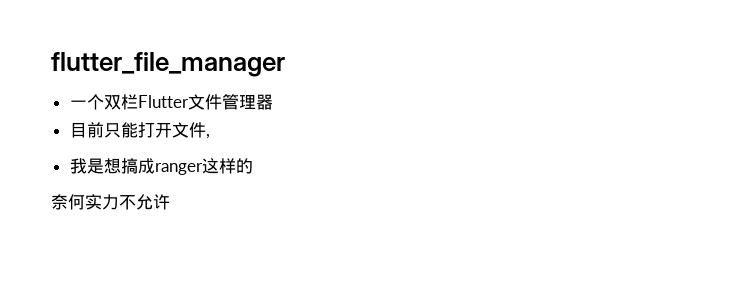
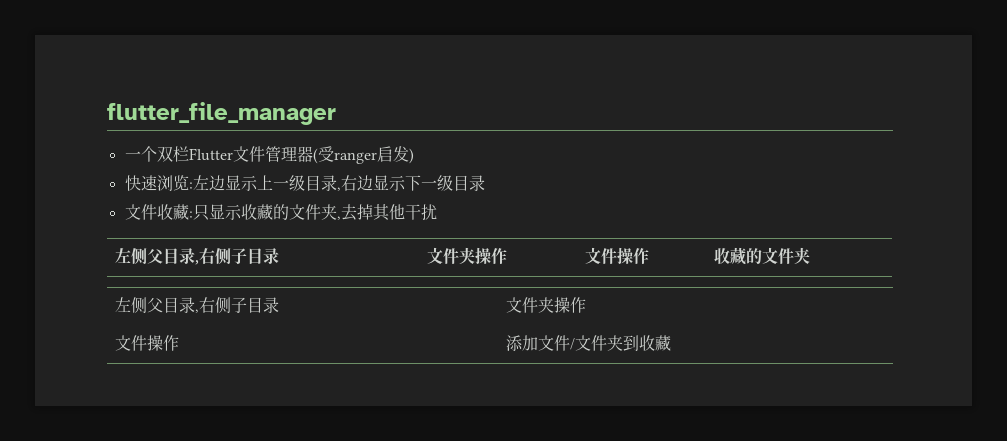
- 一个双栏Flutter文件管理器
- 目前只能打开文件,
- 我是想搞成ranger这样的
- 奈何实力不允许
+ 一个双栏Flutter文件管理器(受ranger启发)
+ 快速浏览:左边显示上一级目录,右边显示下一级目录
+ 文件收藏:只显示收藏的文件夹,去掉其他干扰
+ 左侧父目录,右侧子目录 | 文件夹操作 | 文件操作 | 收藏的文件夹
+ 左侧父目录,右侧子目录 | 文件夹操作
+ 文件操作 | 添加文件/文件夹到收藏

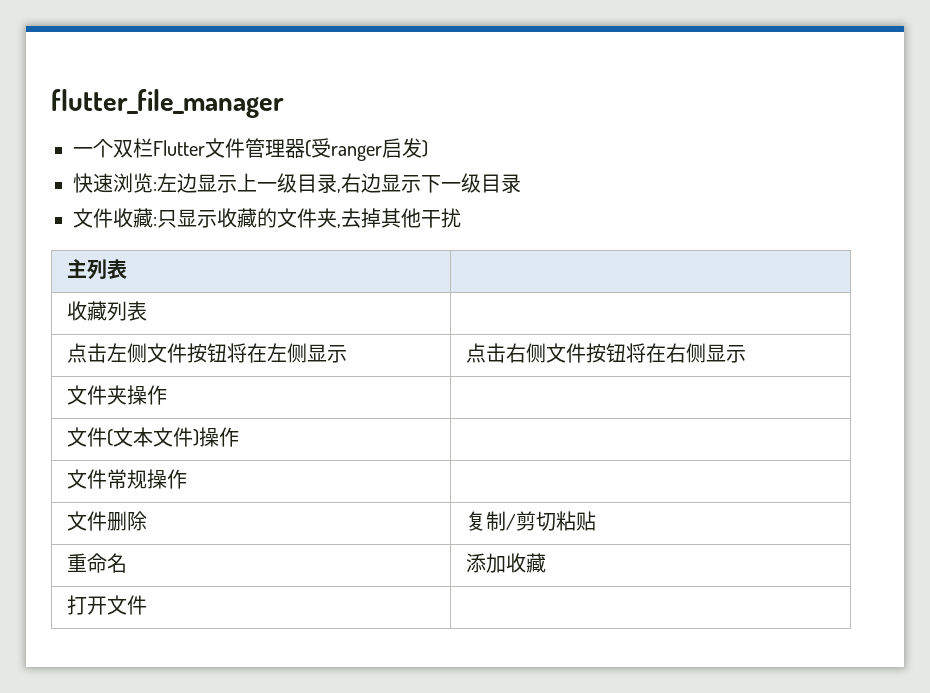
- 左侧父目录,右侧子目录 | 文件夹操作 | 文件操作 | 收藏的文件夹
- 左侧父目录,右侧子目录 | 文件夹操作
- 文件操作 | 添加文件/文件夹到收藏
+ 主列表 |
+ 收藏列表 |
+ 点击左侧文件按钮将在左侧显示 | 点击右侧文件按钮将在右侧显示
+ 文件夹操作 |
+ 文件(文本文件)操作 |
+ 文件常规操作 |
+ 文件删除 | 复制/剪切粘贴
+ 重命名 | 添加收藏
+ 打开文件 |

